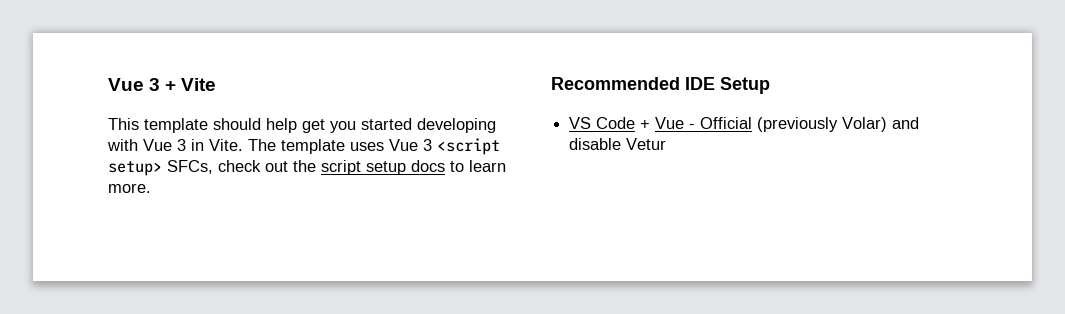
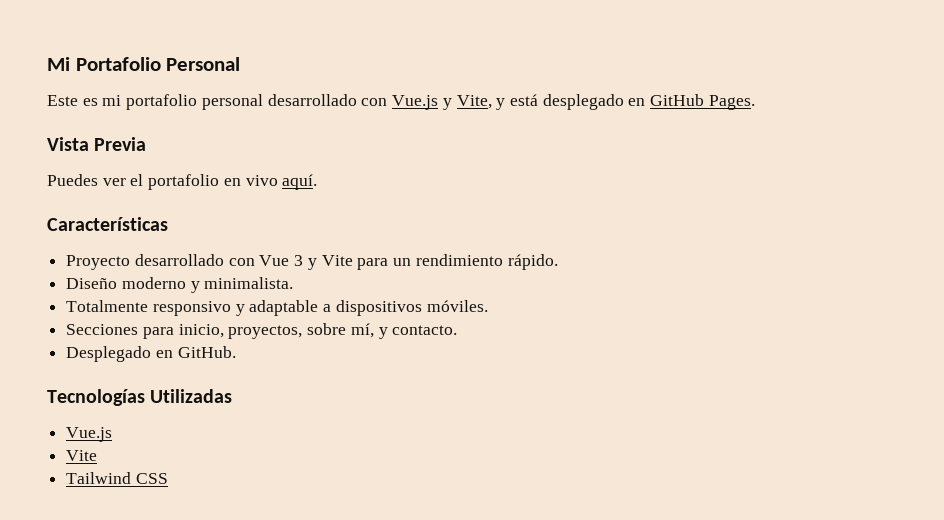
- Vue 3 + Vite
- This template should help get you started developing with Vue 3 in Vite. The template uses Vue 3 <script setup> SFCs, check out the script setup docs to learn more.
- Recommended IDE Setup
- VS Code + Vue - Official (previously Volar) and disable Vetur
+ Mi Portafolio Personal
+ Este es mi portafolio personal desarrollado con Vue.js y Vite, y está desplegado en GitHub Pages.
+ Vista Previa
+ Puedes ver el portafolio en vivo aquí.
+ Características
+ Proyecto desarrollado con Vue 3 y Vite para un rendimiento rápido.
+ Diseño moderno y minimalista.
+ Totalmente responsivo y adaptable a dispositivos móviles.
+ Secciones para inicio, proyectos, sobre mí, y contacto.
+ Desplegado en GitHub.
+ Tecnologías Utilizadas
+ Vue.js
+ Vite
+ Tailwind CSS

